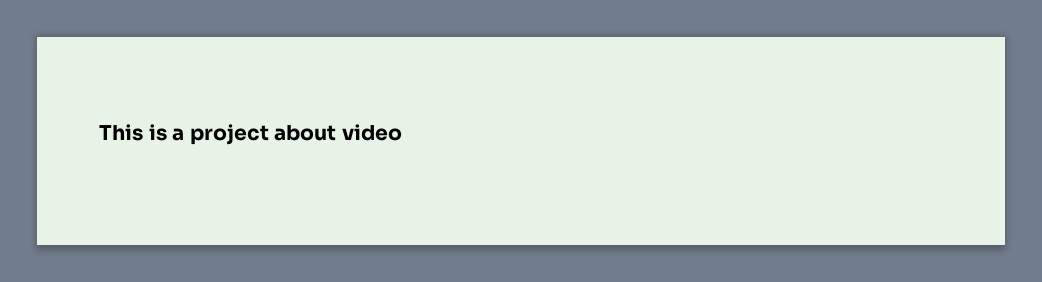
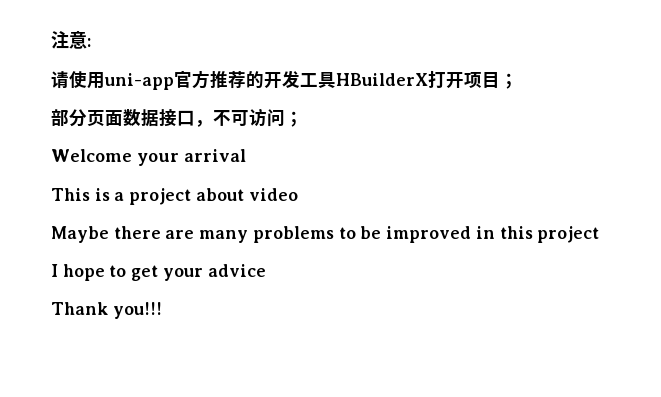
+ 注意:
+ 请使用uni-app官方推荐的开发工具HBuilderX打开项目；
+ 部分页面数据接口，不可访问；
+ Welcome your arrival
+ Maybe there are many problems to be improved in this project
+ I hope to get your advice
+ Thank you!!!

